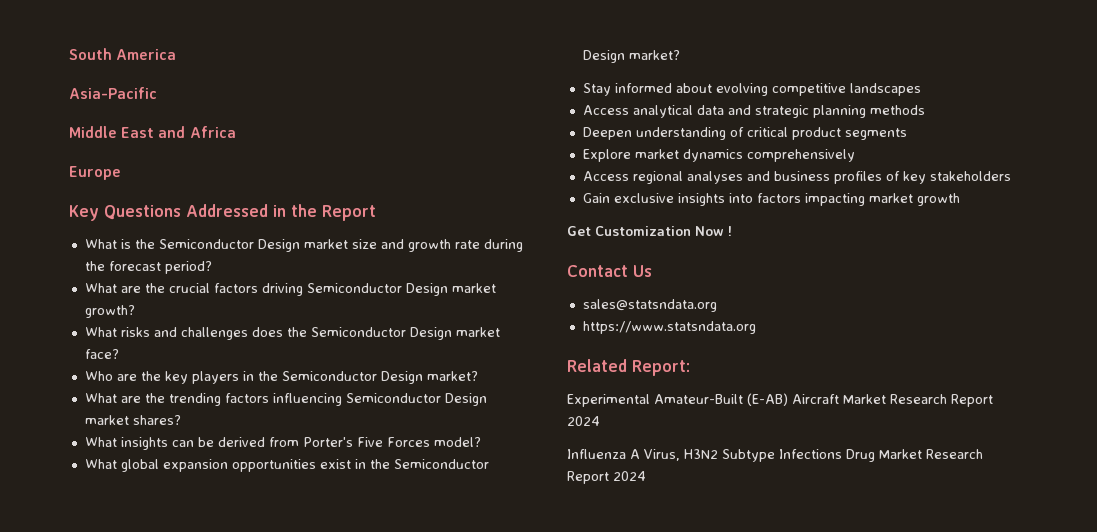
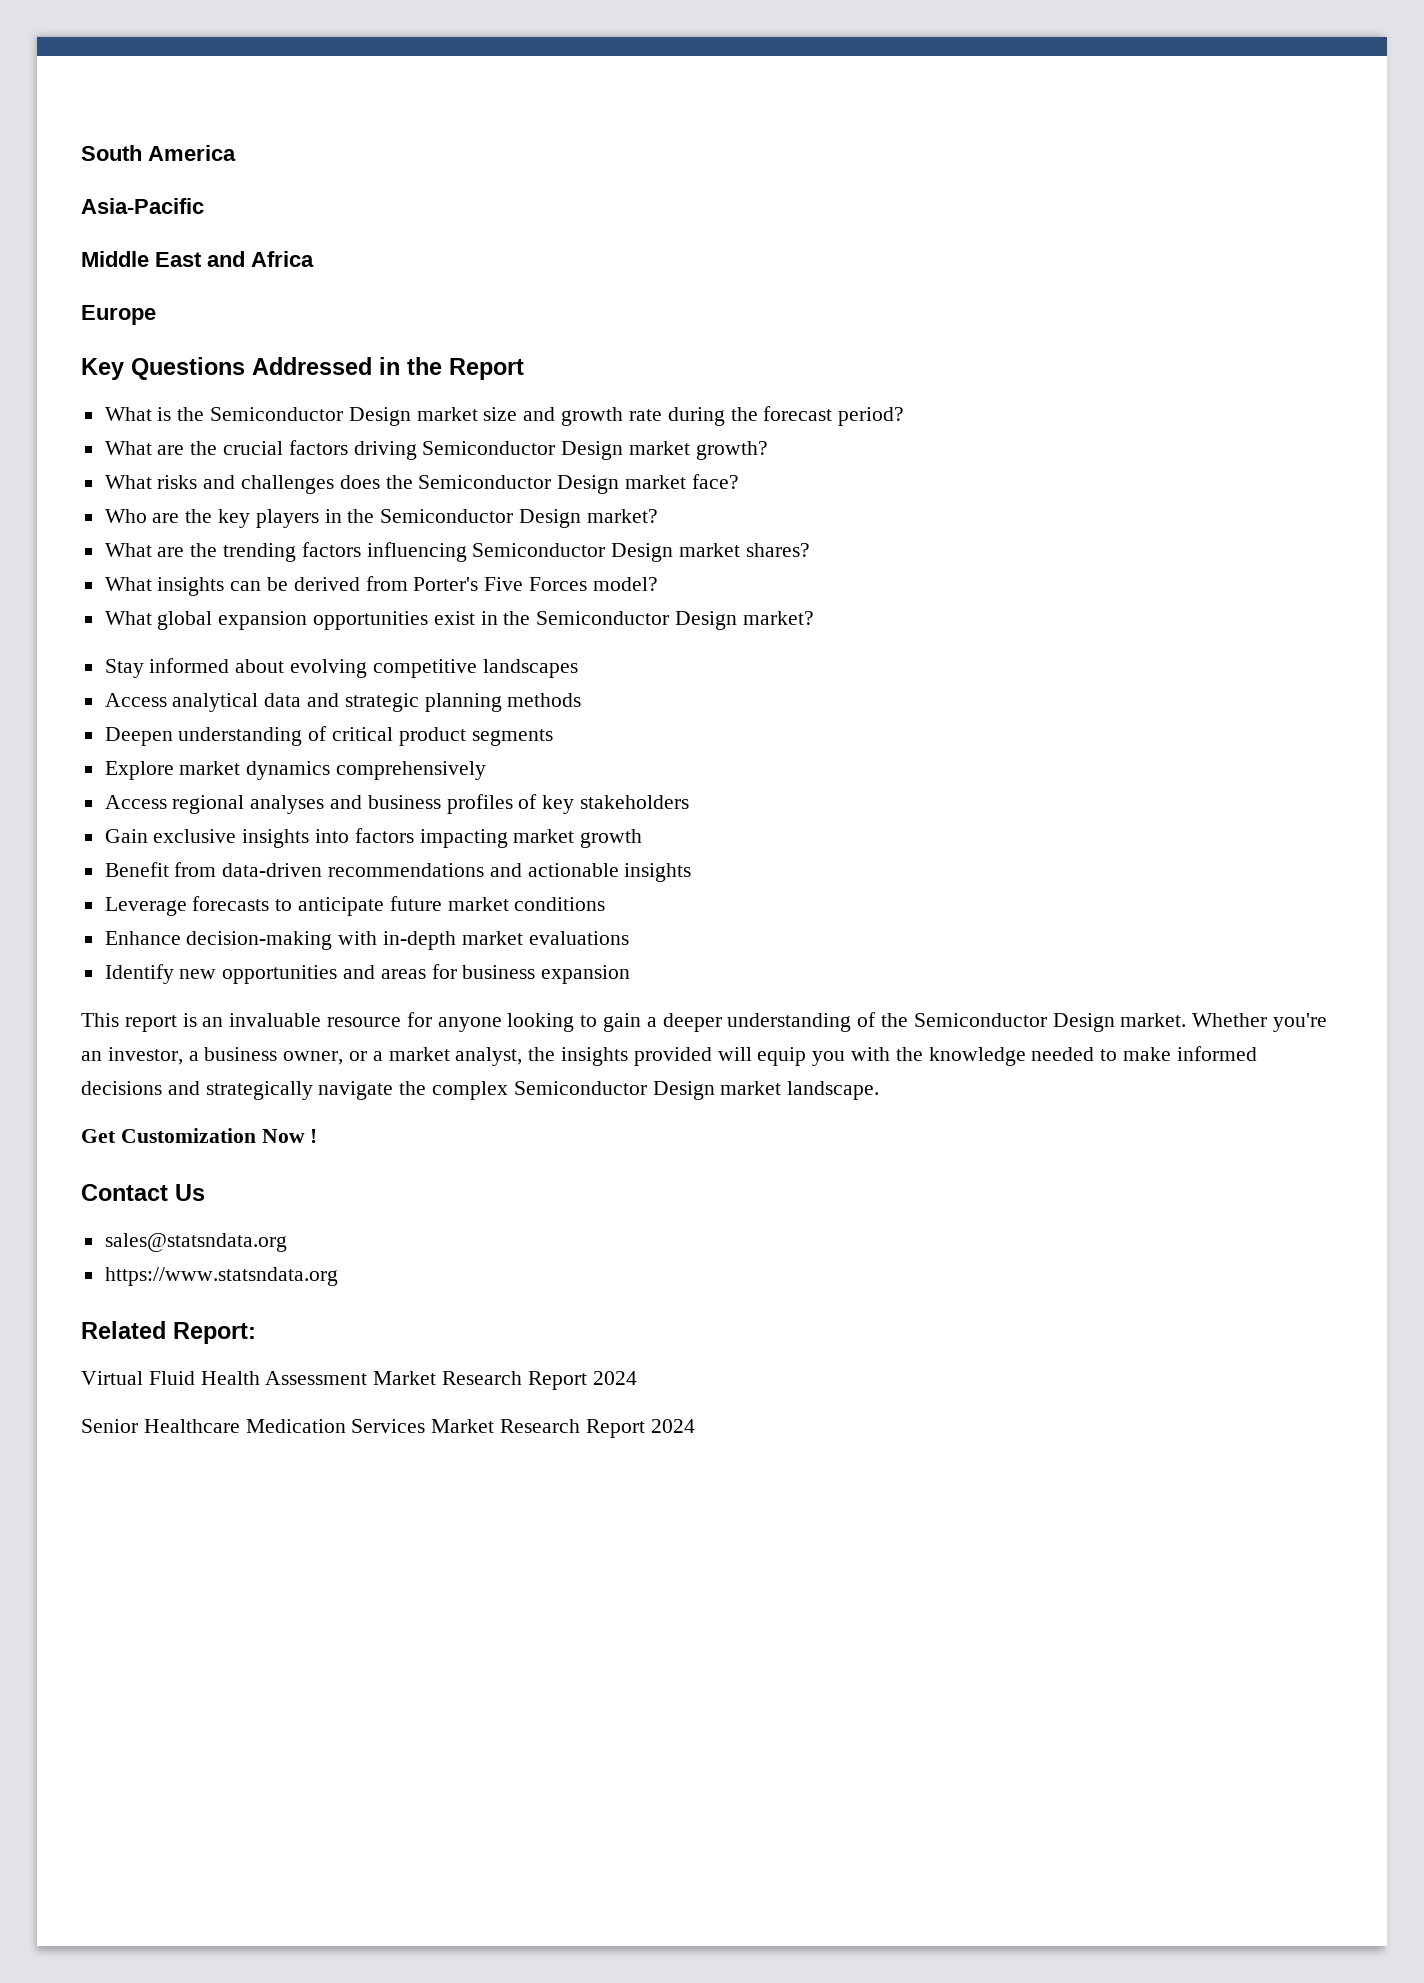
+ Benefit from data-driven recommendations and actionable insights
+ Leverage forecasts to anticipate future market conditions
+ Enhance decision-making with in-depth market evaluations
+ Identify new opportunities and areas for business expansion
+ This report is an invaluable resource for anyone looking to gain a deeper understanding of the Semiconductor Design market. Whether you're an investor, a business owner, or a market analyst, the insights provided will equip you with the knowledge needed to make informed decisions and strategically navigate the complex Semiconductor Design market landscape.
- Experimental Amateur-Built (E-AB) Aircraft Market Research Report 2024
+ Virtual Fluid Health Assessment Market Research Report 2024
- Influenza A Virus, H3N2 Subtype Infections Drug Market Research Report 2024
+ Senior Healthcare Medication Services Market Research Report 2024

